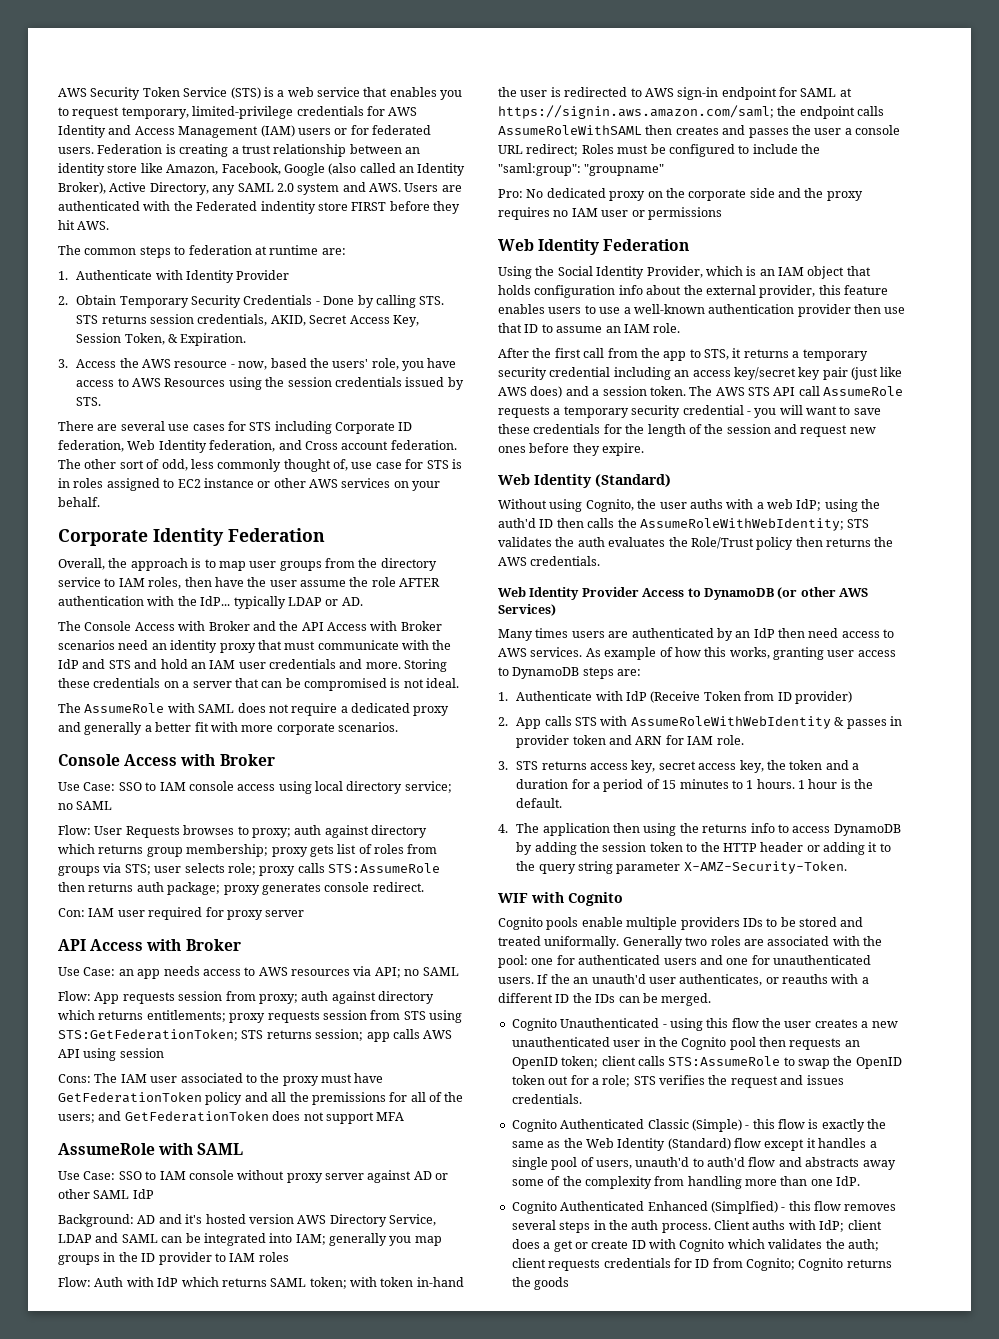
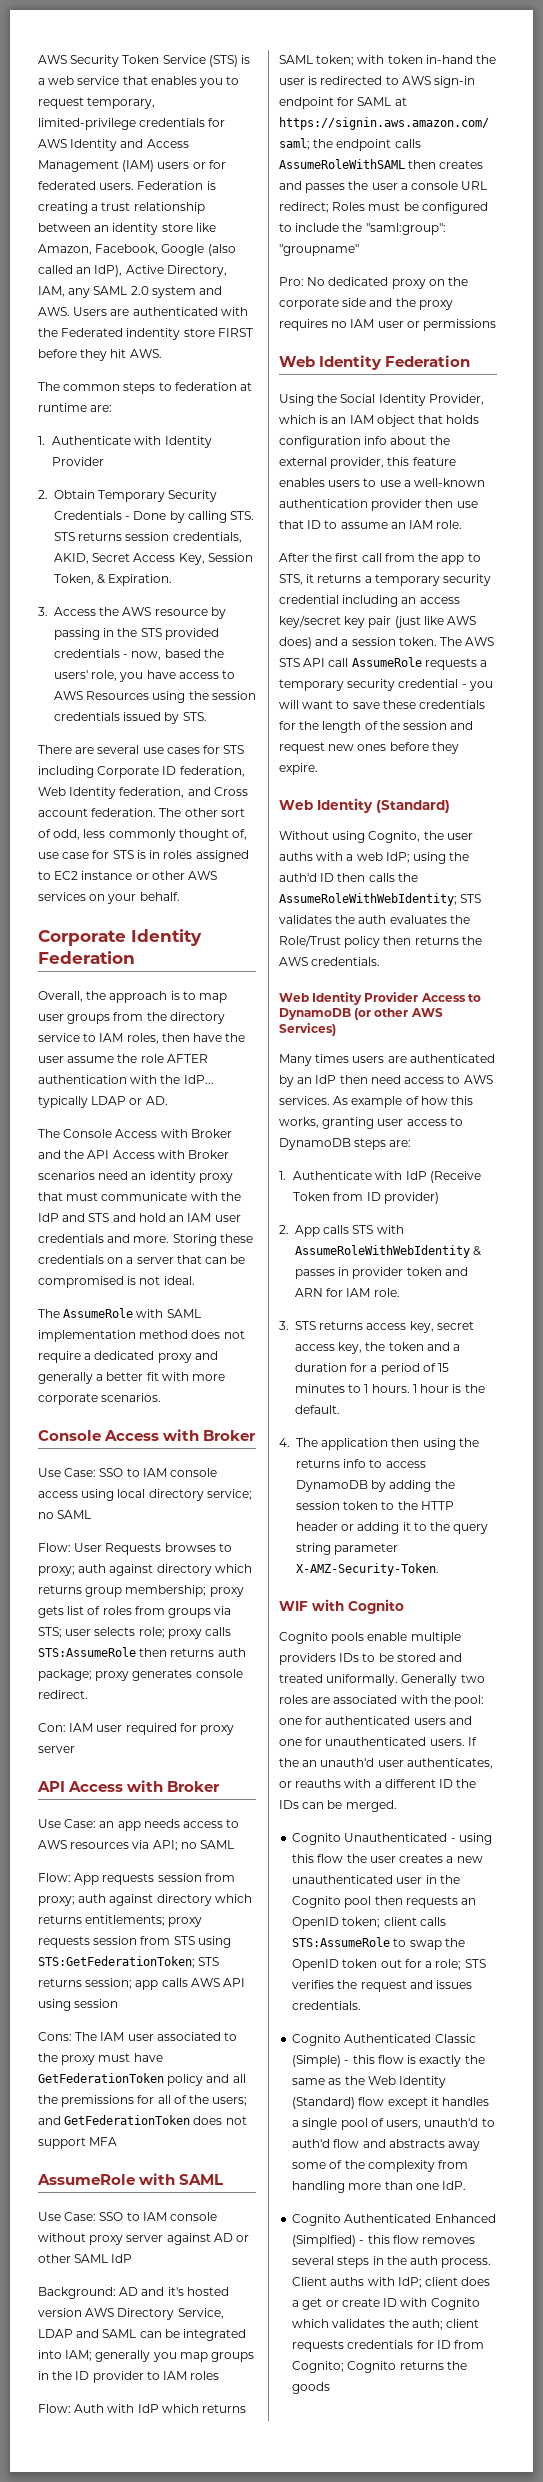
- Federation is creating a trust relationship between an identity store like Amazon, Facebook, Google (also called an Identity Broker), Active Directory, any SAML 2.0 system and AWS. Users are authenticated with the Federated indentity store FIRST before they hit AWS.
+ Federation is creating a trust relationship between an identity store like Amazon, Facebook, Google (also called an IdP), Active Directory, IAM, any SAML 2.0 system and AWS. Users are authenticated with the Federated indentity store FIRST before they hit AWS.
- 3. Access the AWS resource - now, based the users' role, you have access to AWS Resources using the session credentials issued by STS.
+ 3. Access the AWS resource by passing in the STS provided credentials - now, based the users' role, you have access to AWS Resources using the session credentials issued by STS.
- The AssumeRole with SAML does not require a dedicated proxy and generally a better fit with more corporate scenarios.
+ The AssumeRole with SAML implementation method does not require a dedicated proxy and generally a better fit with more corporate scenarios.

